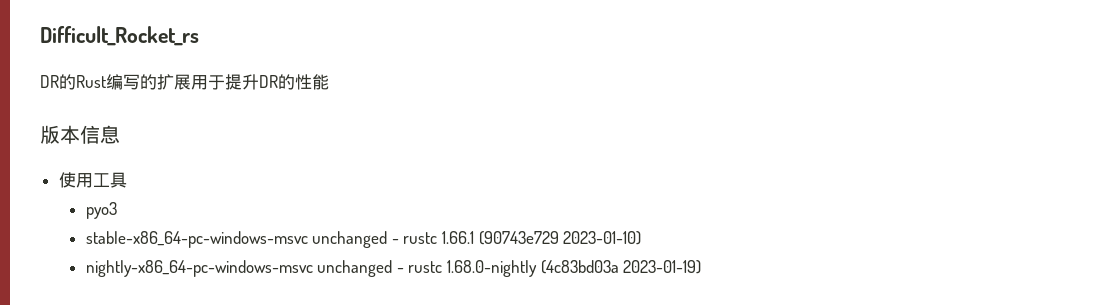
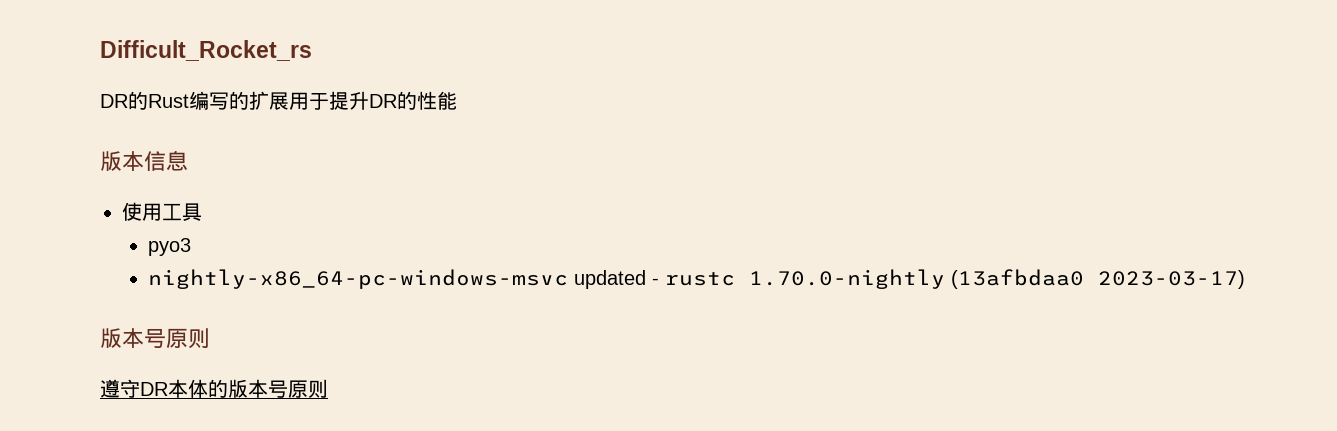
- stable-x86_64-pc-windows-msvc unchanged - rustc 1.66.1 (90743e729 2023-01-10)
- nightly-x86_64-pc-windows-msvc unchanged - rustc 1.68.0-nightly (4c83bd03a 2023-01-19)
+ nightly-x86_64-pc-windows-msvc updated - rustc 1.70.0-nightly (13afbdaa0 2023-03-17)
+ 版本号原则
+ 遵守DR本体的版本号原则

